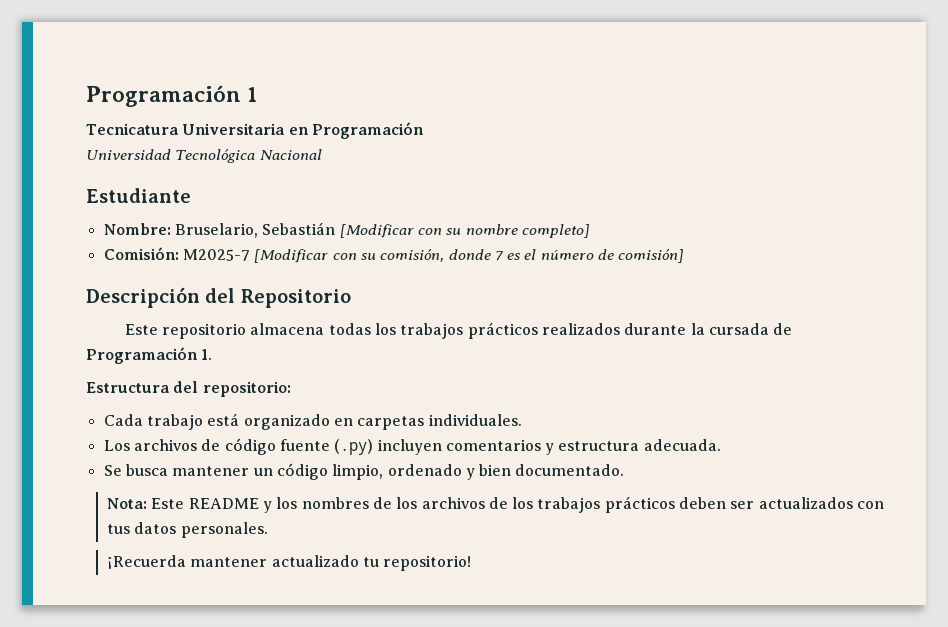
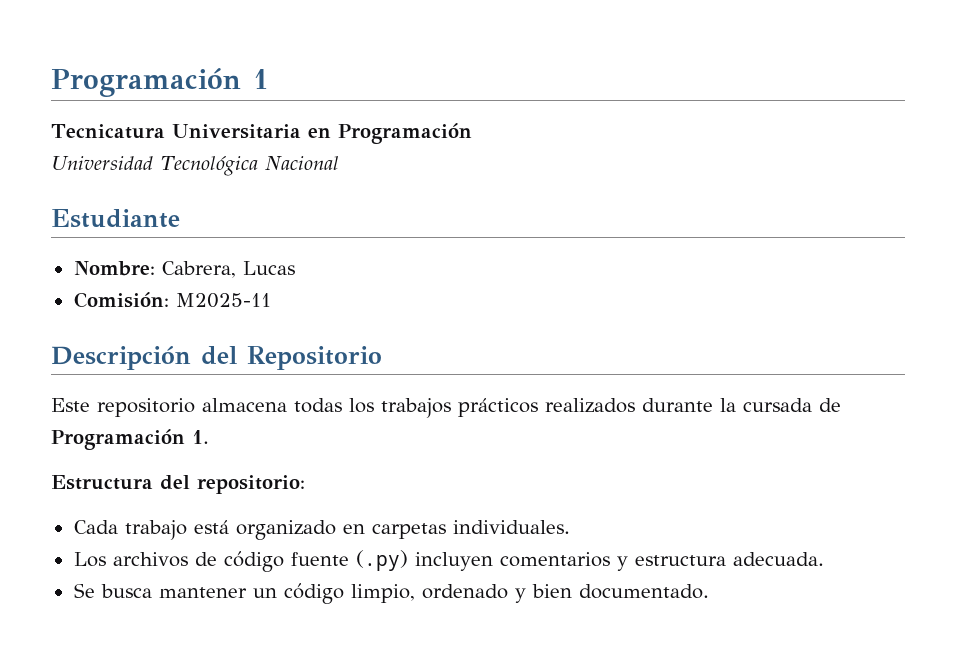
- Nombre: Bruselario, Sebastián [Modificar con su nombre completo]
- Comisión: M2025-7 [Modificar con su comisión, donde 7 es el número de comisión]
+ Nombre: Cabrera, Lucas
+ Comisión: M2025-11
- Nota: Este README y los nombres de los archivos de los trabajos prácticos deben ser actualizados con tus datos personales.
- ¡Recuerda mantener actualizado tu repositorio!

